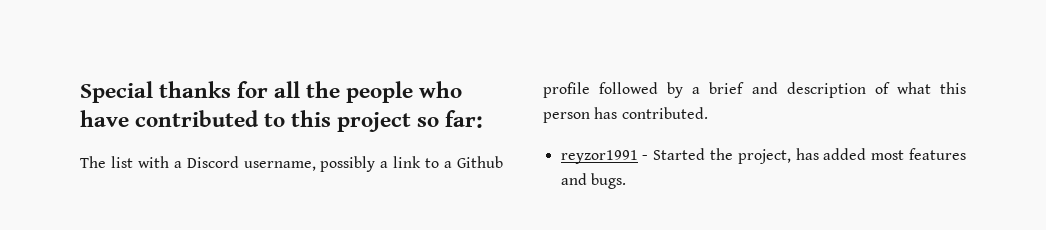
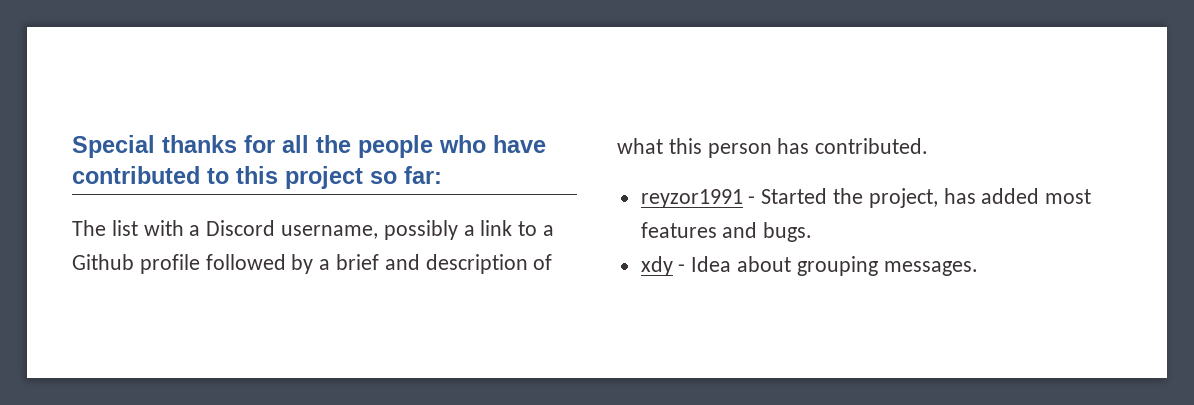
+ xdy - Idea about grouping messages.

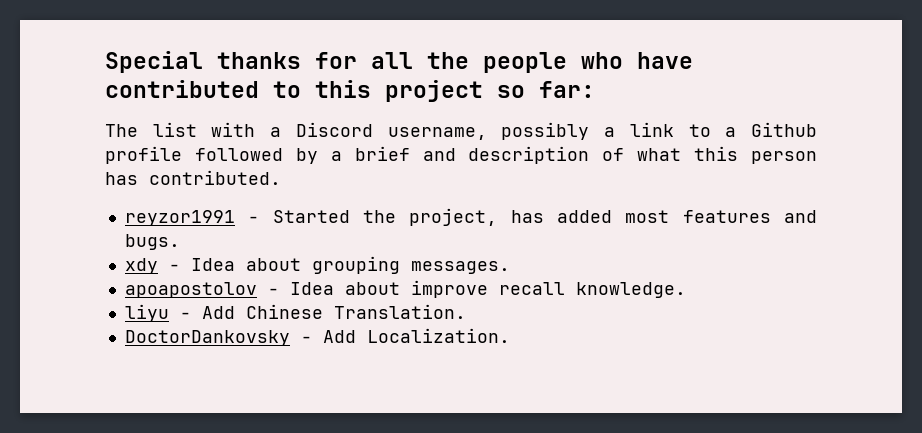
+ apoapostolov - Idea about improve recall knowledge.
+ liyu - Add Chinese Translation.
+ DoctorDankovsky - Add Localization.

